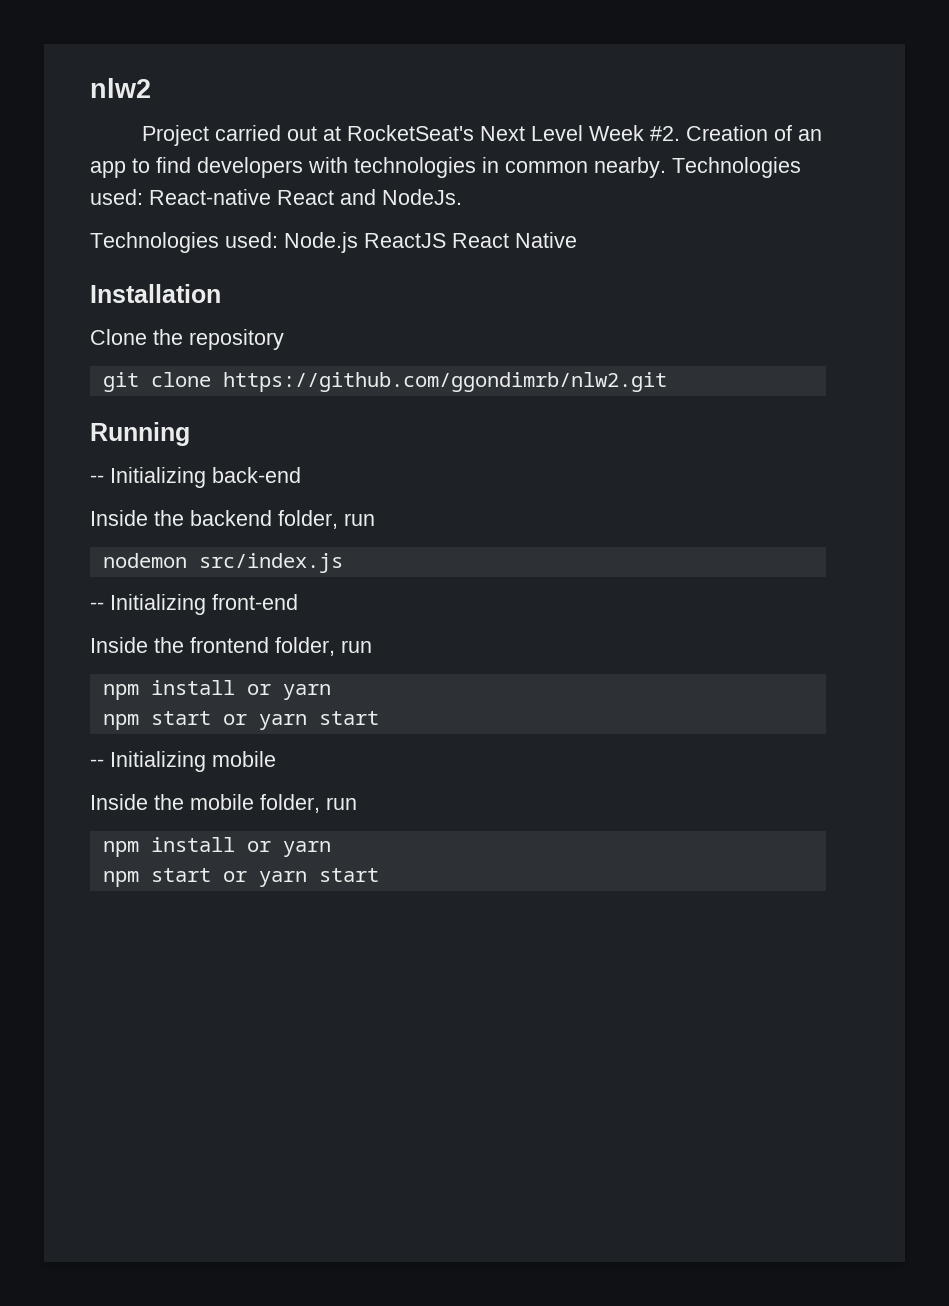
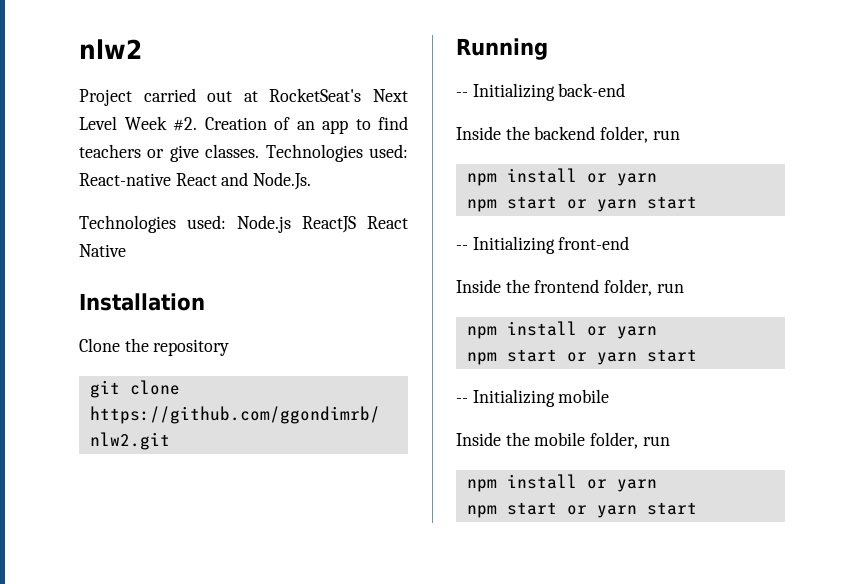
- Creation of an app to find developers with technologies in common nearby.
+ Creation of an app to find teachers or give classes.
- Technologies used: React-native React and NodeJs.
+ Technologies used: React-native React and Node.Js.
  Inside the backend folder, run
- nodemon src/index.js
+ npm install or yarn
+ npm start or yarn start

